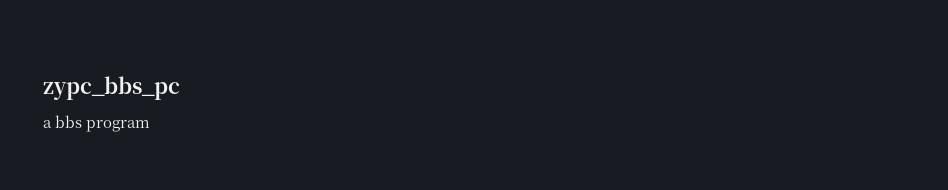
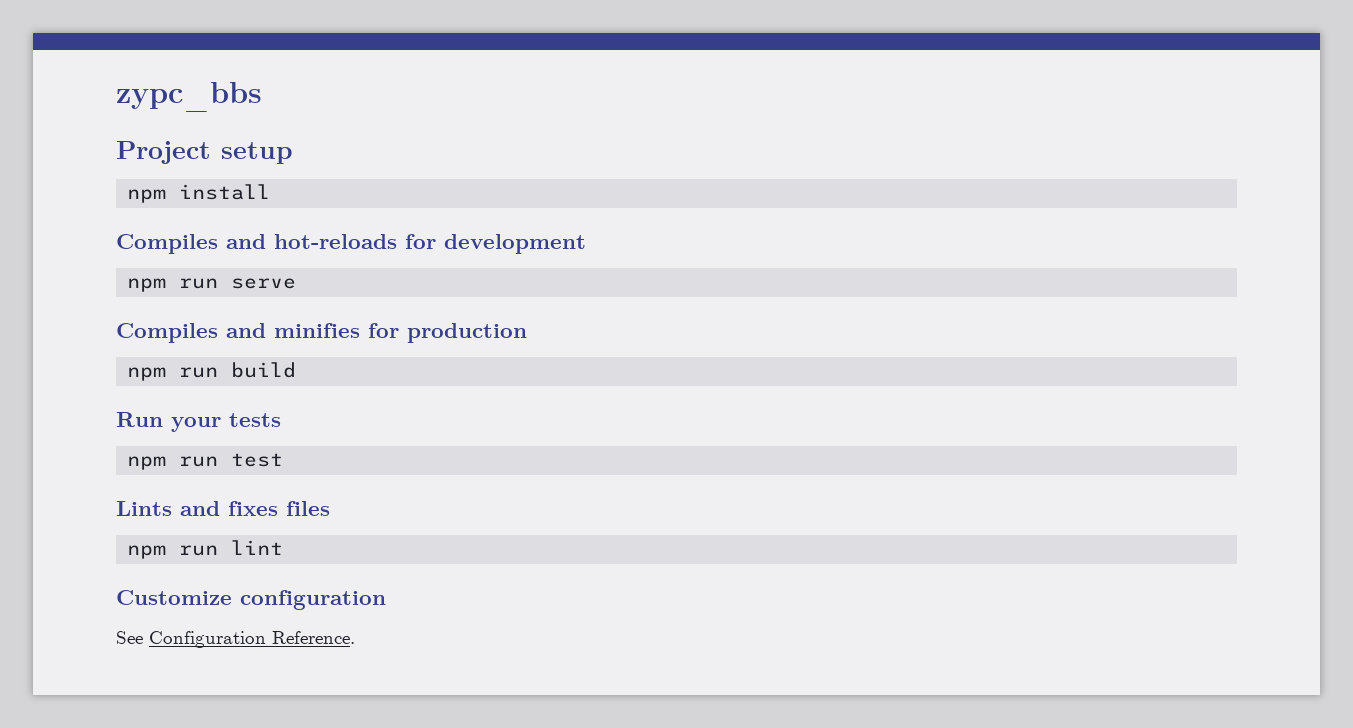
- zypc_bbs_pc
- a bbs program
+ zypc_bbs
+ Project setup
+ npm install
+ Compiles and hot-reloads for development
+ npm run serve
+ Compiles and minifies for production
+ npm run build
+ Run your tests
+ npm run test
+ Lints and fixes files
+ npm run lint
+ Customize configuration
+ See Configuration Reference.

